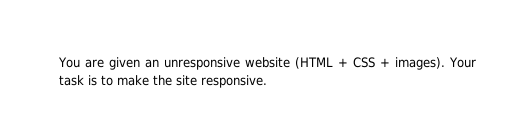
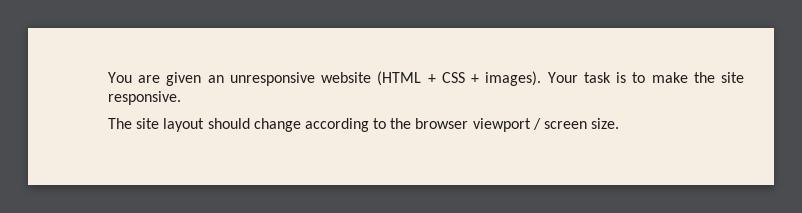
+ The site layout should change according to the browser viewport / screen size.

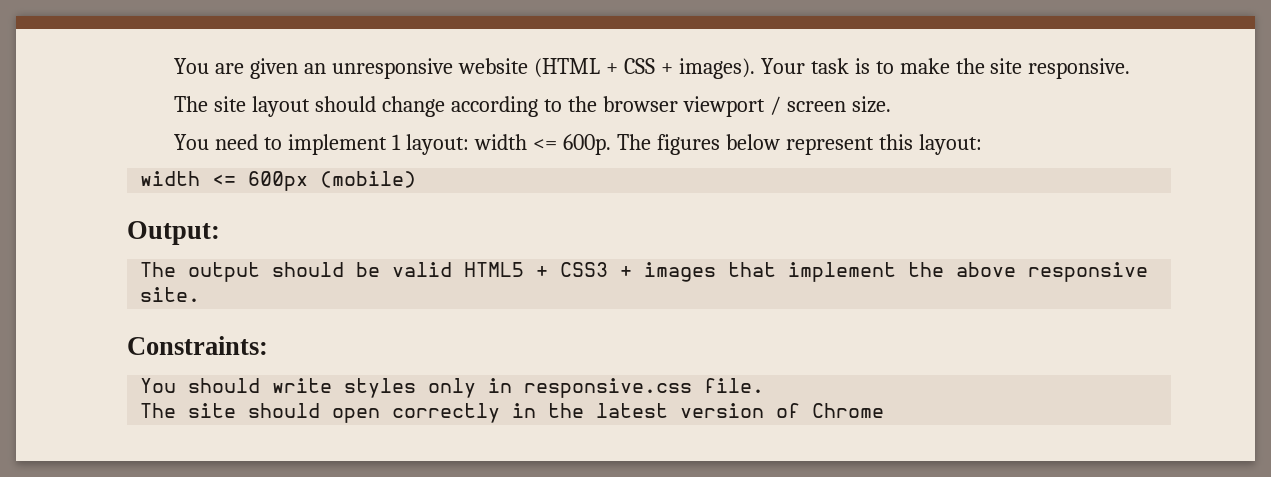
+ You need to implement 1 layout: width <= 600p. The figures below represent this layout:
+ width <= 600px (mobile)
+ Output:
+ The output should be valid HTML5 + CSS3 + images that implement the above responsive site.
+ Constraints:
+ You should write styles only in responsive.css file.
+ The site should open correctly in the latest version of Chrome

